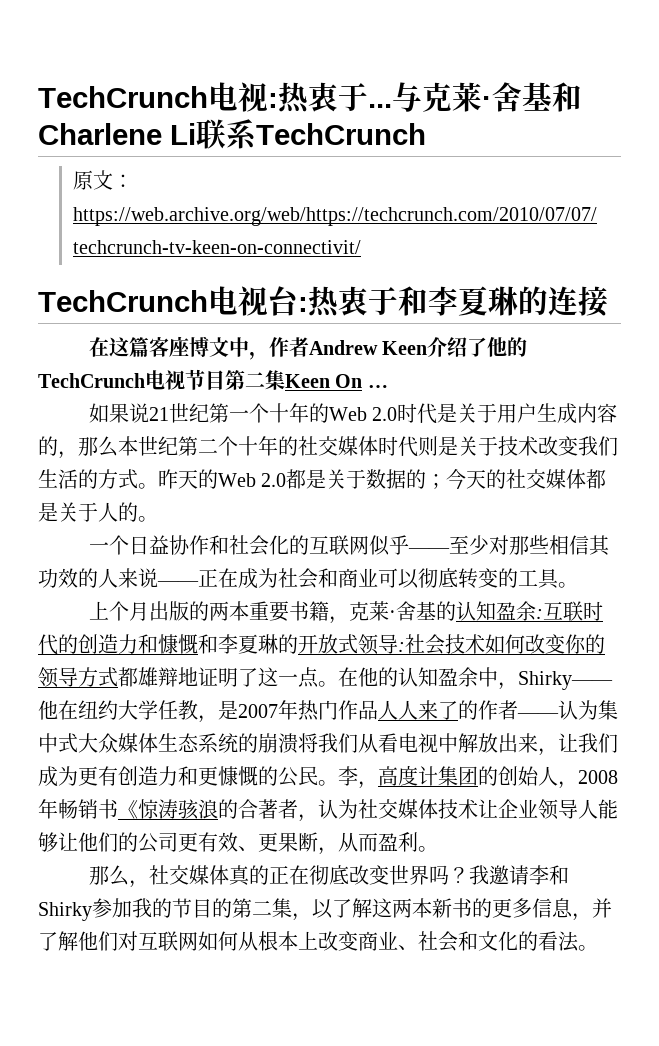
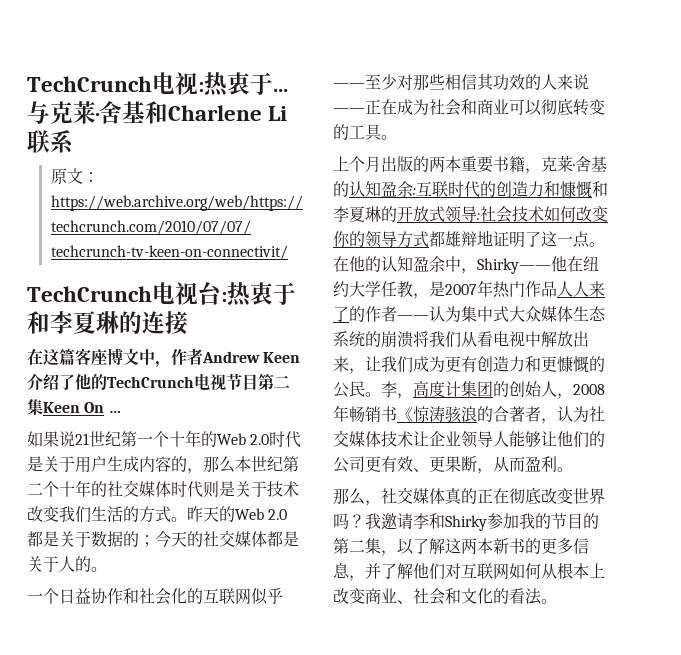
- 与克莱·舍基和Charlene Li联系TechCrunch
+ 与克莱·舍基和Charlene Li联系

